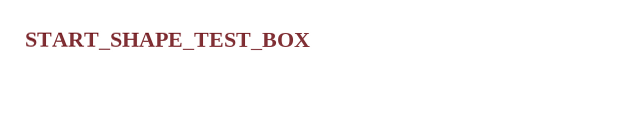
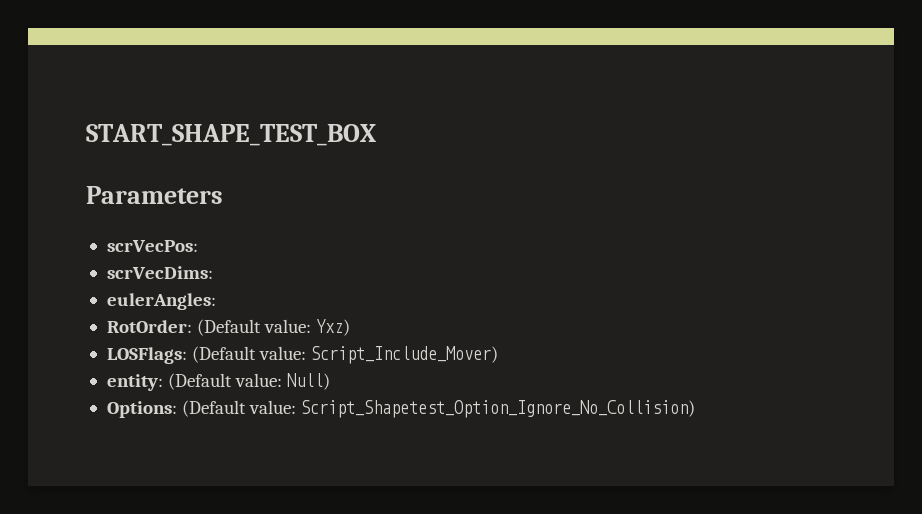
+ Parameters
+ scrVecPos:
+ scrVecDims:
+ eulerAngles:
+ RotOrder: (Default value: Yxz)
+ LOSFlags: (Default value: Script_Include_Mover)
+ entity: (Default value: Null)
+ Options: (Default value: Script_Shapetest_Option_Ignore_No_Collision)

